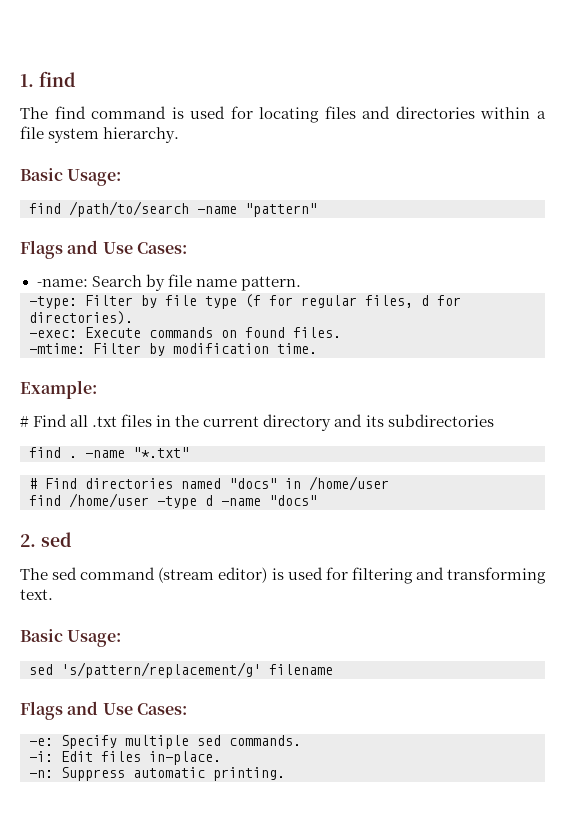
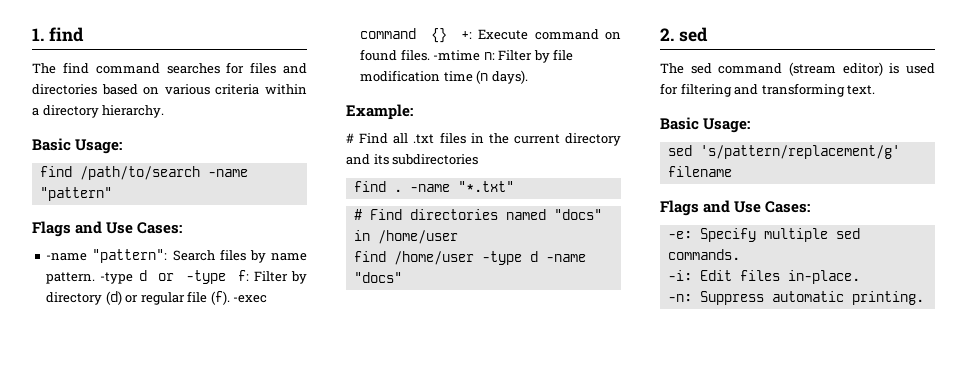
- The find command is used for locating files and directories within a file system hierarchy.
+ The find command searches for files and directories based on various criteria within a directory hierarchy.
- -name: Search by file name pattern.
- -type: Filter by file type (f for regular files, d for directories).
- -exec: Execute commands on found files.
- -mtime: Filter by modification time.
+ -name "pattern": Search files by name pattern. -type d or -type f: Filter by directory (d) or regular file (f). -exec command {} +: Execute command on found files. -mtime n: Filter by file modification time (n days).

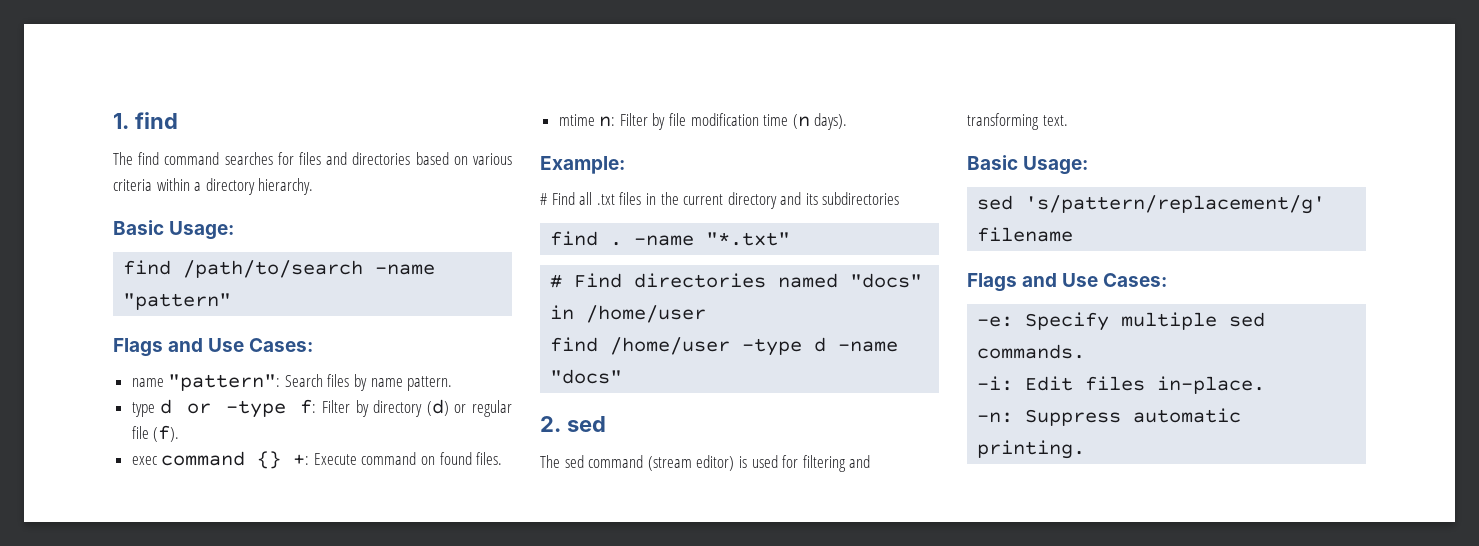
- -name "pattern": Search files by name pattern. -type d or -type f: Filter by directory (d) or regular file (f). -exec command {} +: Execute command on found files. -mtime n: Filter by file modification time (n days).
+ name "pattern": Search files by name pattern.
+ type d or -type f: Filter by directory (d) or regular file (f).
+ exec command {} +: Execute command on found files.
+ mtime n: Filter by file modification time (n days).

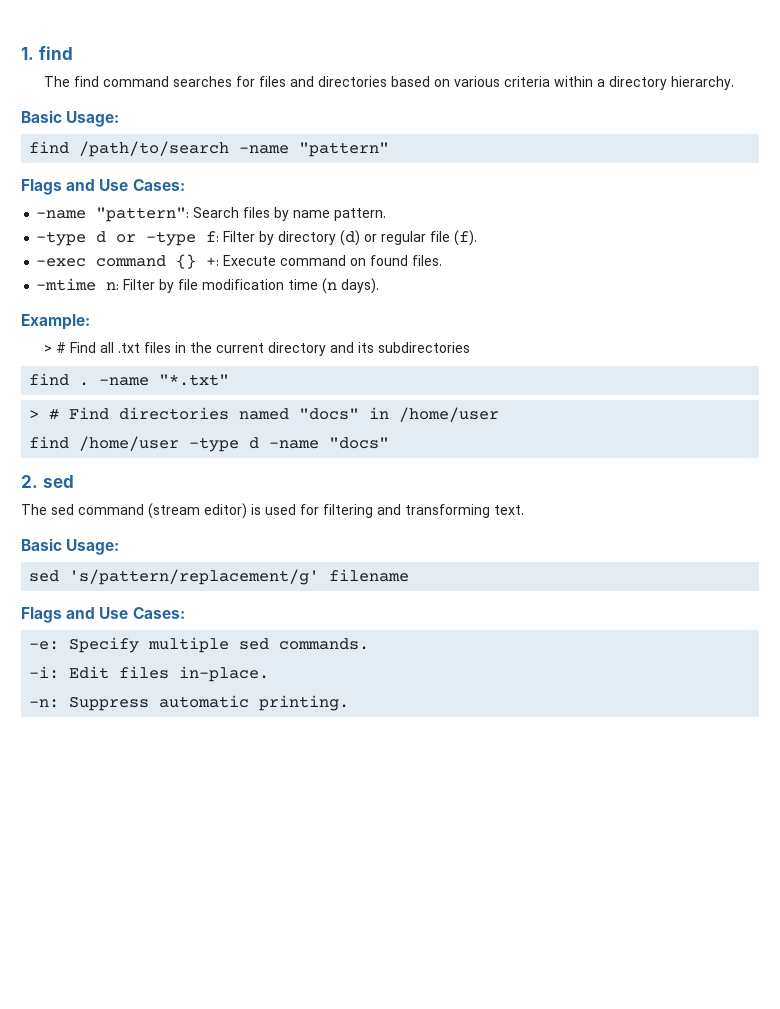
- name "pattern": Search files by name pattern.
+ -name "pattern": Search files by name pattern.
- type d or -type f: Filter by directory (d) or regular file (f).
+ -type d or -type f: Filter by directory (d) or regular file (f).
- exec command {} +: Execute command on found files.
+ -exec command {} +: Execute command on found files.
- mtime n: Filter by file modification time (n days).
+ -mtime n: Filter by file modification time (n days).
- # Find all .txt files in the current directory and its subdirectories
+ > # Find all .txt files in the current directory and its subdirectories
- # Find directories named "docs" in /home/user
+ > # Find directories named "docs" in /home/user

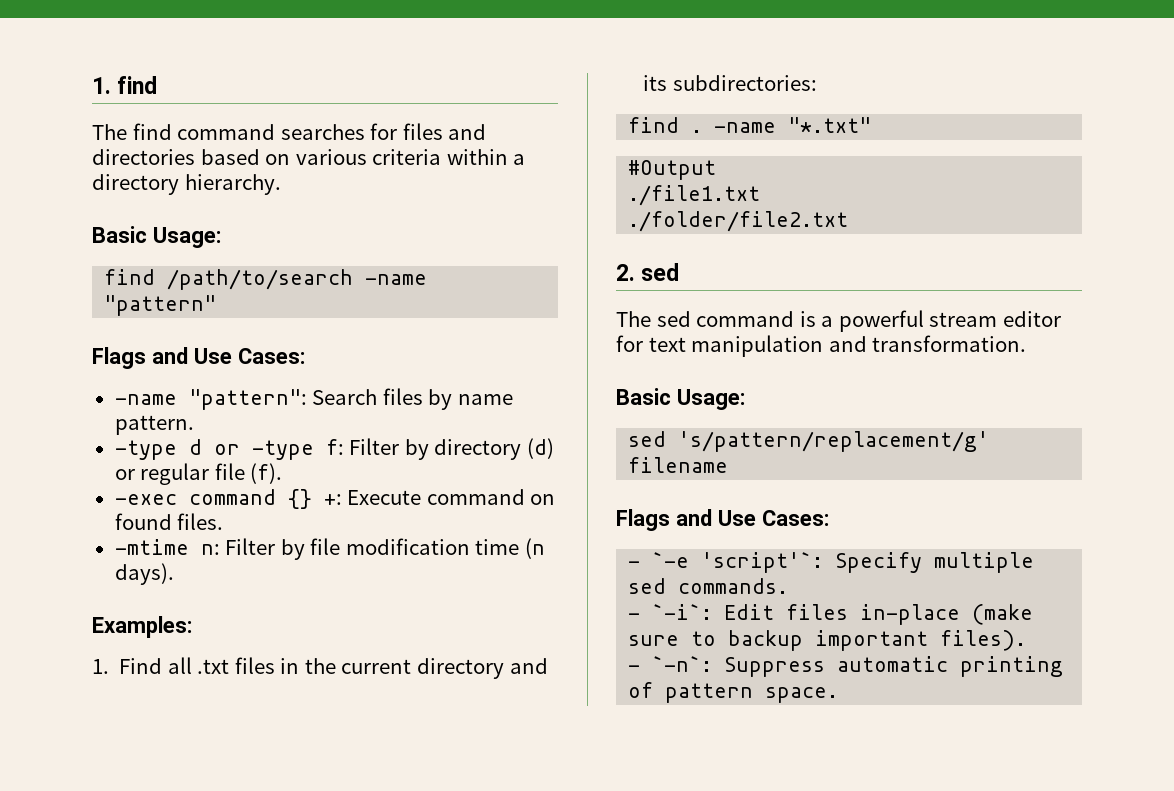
- Example:
- > # Find all .txt files in the current directory and its subdirectories
+ Examples:
+ 1. Find all .txt files in the current directory and its subdirectories:
- > # Find directories named "docs" in /home/user
- find /home/user -type d -name "docs"
+ #Output
+ ./file1.txt
+ ./folder/file2.txt
- The sed command (stream editor) is used for filtering and transforming text.
+ The sed command is a powerful stream editor for text manipulation and transformation.
- -e: Specify multiple sed commands.
+ - `-e 'script'`: Specify multiple sed commands.
- -i: Edit files in-place.
- -n: Suppress automatic printing.
+ - `-i`: Edit files in-place (make sure to backup important files).
+ - `-n`: Suppress automatic printing of pattern space.

